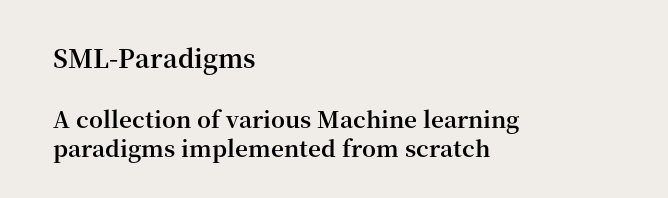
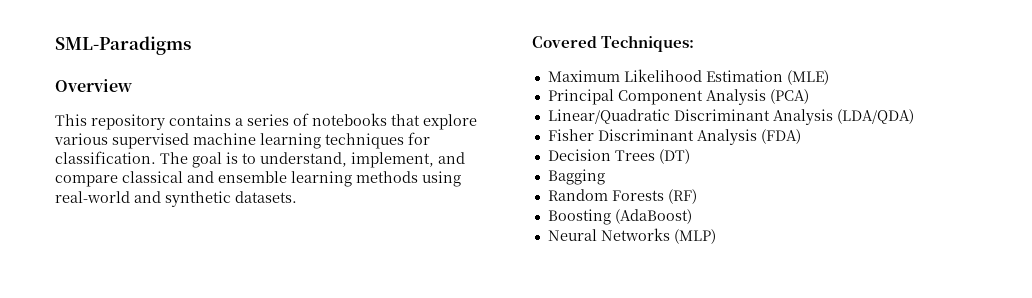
- A collection of various Machine learning paradigms implemented from scratch
+ Overview
+ This repository contains a series of notebooks that explore various supervised machine learning techniques for classification. The goal is to understand, implement, and compare classical and ensemble learning methods using real-world and synthetic datasets.
+ Covered Techniques:
+ Maximum Likelihood Estimation (MLE)
+ Principal Component Analysis (PCA)
+ Linear/Quadratic Discriminant Analysis (LDA/QDA)
+ Fisher Discriminant Analysis (FDA)
+ Decision Trees (DT)
+ Bagging
+ Random Forests (RF)
+ Boosting (AdaBoost)
+ Neural Networks (MLP)

